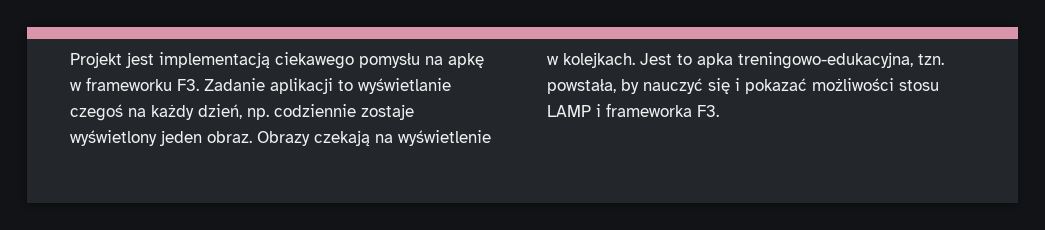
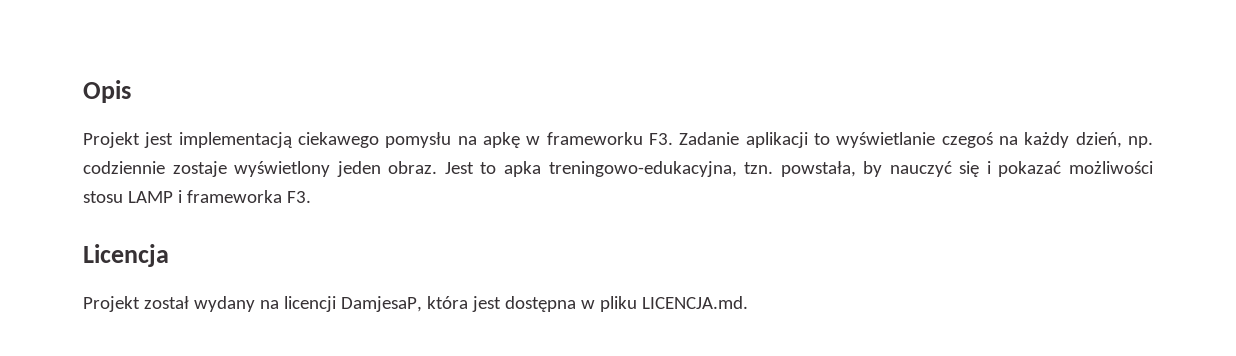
+ Opis
- Obrazy czekają na wyświetlenie w kolejkach.
+ Licencja
+ Projekt został wydany na licencji DamjesaP, która jest dostępna w pliku LICENCJA.md.

